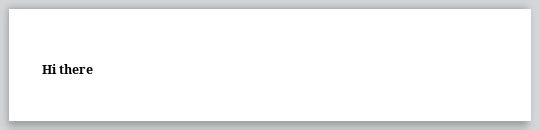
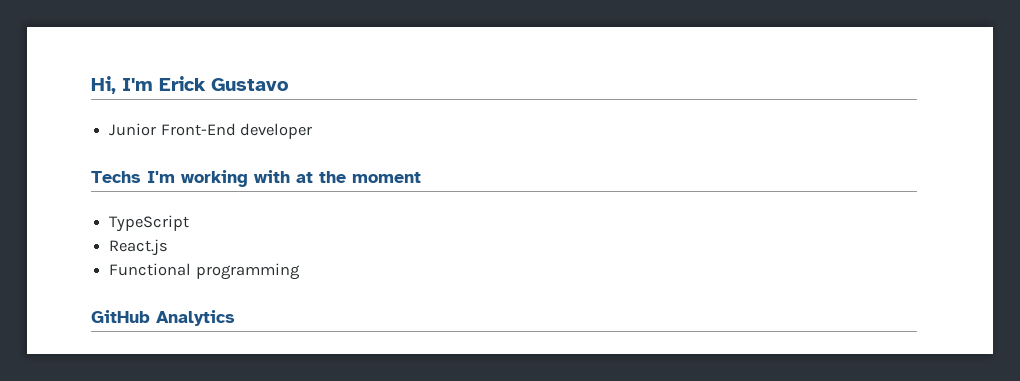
- Hi there
+ Hi, I'm Erick Gustavo
+ Junior Front-End developer
+ Techs I'm working with at the moment
+ TypeScript
+ React.js
+ Functional programming
+ GitHub Analytics

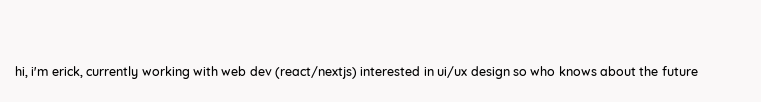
- Hi, I'm Erick Gustavo
- Junior Front-End developer
- Techs I'm working with at the moment
- TypeScript
- React.js
- Functional programming
- GitHub Analytics
+ hi, i'm erick, currently working with web dev (react/nextjs) interested in ui/ux design so who knows about the future

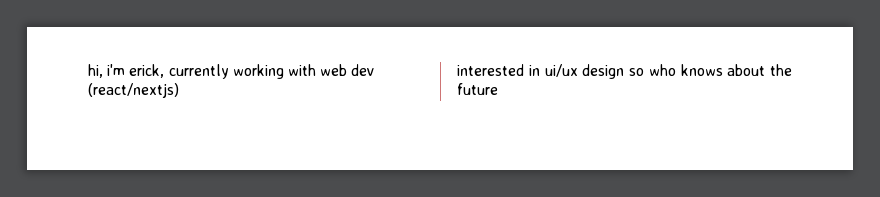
- hi, i'm erick, currently working with web dev (react/nextjs) interested in ui/ux design so who knows about the future
+ hi, i'm erick, currently working with web dev (react/nextjs)
+ interested in ui/ux design so who knows about the future

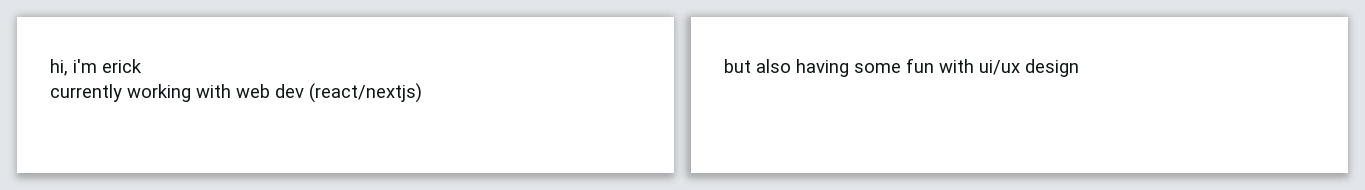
- hi, i'm erick, currently working with web dev (react/nextjs)
+ hi, i'm erick
+ currently working with web dev (react/nextjs)
- interested in ui/ux design so who knows about the future
+ but also having some fun with ui/ux design

